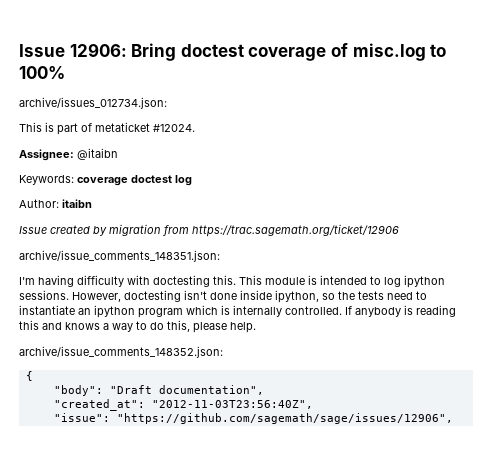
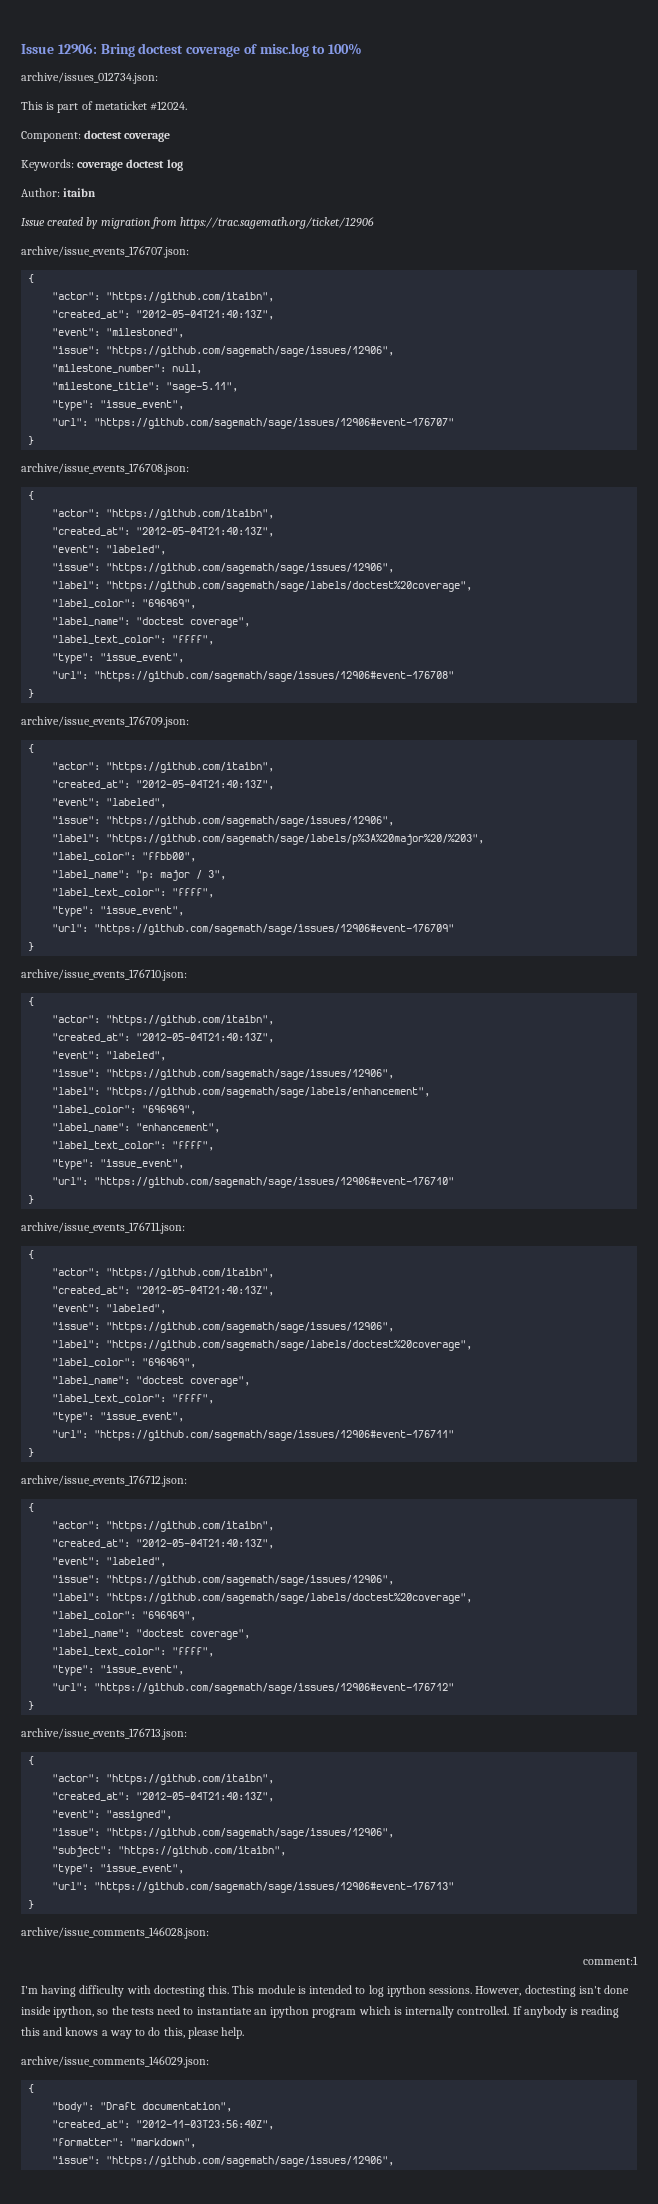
- Assignee: @itaibn
+ Component: doctest coverage
- archive/issue_comments_148351.json:
+ archive/issue_events_176707.json:
+ {
+ "actor": "https://github.com/itaibn",
+ "created_at": "2012-05-04T21:40:13Z",
+ "event": "milestoned",
+ "issue": "https://github.com/sagemath/sage/issues/12906",
+ "milestone_number": null,
+ "milestone_title": "sage-5.11",
+ "type": "issue_event",
+ "url": "https://github.com/sagemath/sage/issues/12906#event-176707"
+ }
+ archive/issue_events_176708.json:
+ {
+ "actor": "https://github.com/itaibn",
+ "created_at": "2012-05-04T21:40:13Z",
+ "event": "labeled",
+ "issue": "https://github.com/sagemath/sage/issues/12906",
+ "label": "https://github.com/sagemath/sage/labels/doctest%20coverage",
+ "label_color": "696969",
+ "label_name": "doctest coverage",
+ "label_text_color": "ffff",
+ "type": "issue_event",
+ "url": "https://github.com/sagemath/sage/issues/12906#event-176708"
+ }
+ archive/issue_events_176709.json:
+ {
+ "actor": "https://github.com/itaibn",
+ "created_at": "2012-05-04T21:40:13Z",
+ "event": "labeled",
+ "issue": "https://github.com/sagemath/sage/issues/12906",
+ "label": "https://github.com/sagemath/sage/labels/p%3A%20major%20/%203",
+ "label_color": "ffbb00",
+ "label_name": "p: major / 3",
+ "label_text_color": "ffff",
+ "type": "issue_event",
+ "url": "https://github.com/sagemath/sage/issues/12906#event-176709"
+ }
+ archive/issue_events_176710.json:
+ {
+ "actor": "https://github.com/itaibn",
+ "created_at": "2012-05-04T21:40:13Z",
+ "event": "labeled",
+ "issue": "https://github.com/sagemath/sage/issues/12906",
+ "label": "https://github.com/sagemath/sage/labels/enhancement",
+ "label_color": "696969",
+ "label_name": "enhancement",
+ "label_text_color": "ffff",
+ "type": "issue_event",
+ "url": "https://github.com/sagemath/sage/issues/12906#event-176710"
+ }
+ archive/issue_events_176711.json:
+ {
+ "actor": "https://github.com/itaibn",
+ "created_at": "2012-05-04T21:40:13Z",
+ "event": "labeled",
+ "issue": "https://github.com/sagemath/sage/issues/12906",
+ "label": "https://github.com/sagemath/sage/labels/doctest%20coverage",
+ "label_color": "696969",
+ "label_name": "doctest coverage",
+ "label_text_color": "ffff",
+ "type": "issue_event",
+ "url": "https://github.com/sagemath/sage/issues/12906#event-176711"
+ }
+ archive/issue_events_176712.json:
+ {
+ "actor": "https://github.com/itaibn",
+ "created_at": "2012-05-04T21:40:13Z",
+ "event": "labeled",
+ "issue": "https://github.com/sagemath/sage/issues/12906",
+ "label": "https://github.com/sagemath/sage/labels/doctest%20coverage",
+ "label_color": "696969",
+ "label_name": "doctest coverage",
+ "label_text_color": "ffff",
+ "type": "issue_event",
+ "url": "https://github.com/sagemath/sage/issues/12906#event-176712"
+ }
+ archive/issue_events_176713.json:
+ {
+ "actor": "https://github.com/itaibn",
+ "created_at": "2012-05-04T21:40:13Z",
+ "event": "assigned",
+ "issue": "https://github.com/sagemath/sage/issues/12906",
+ "subject": "https://github.com/itaibn",
+ "type": "issue_event",
+ "url": "https://github.com/sagemath/sage/issues/12906#event-176713"
+ }
+ archive/issue_comments_146028.json:
+ comment:1
- archive/issue_comments_148352.json:
+ archive/issue_comments_146029.json:
+ "formatter": "markdown",

